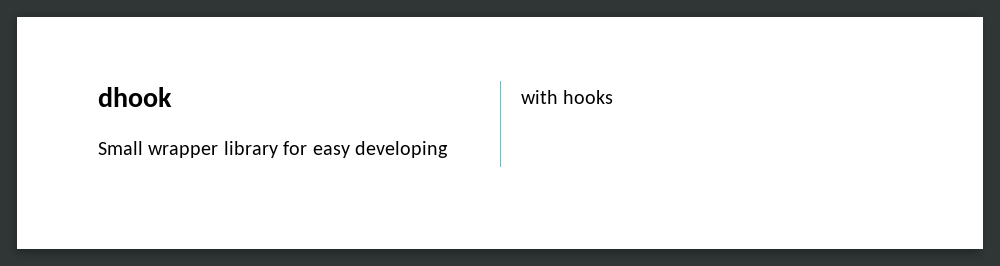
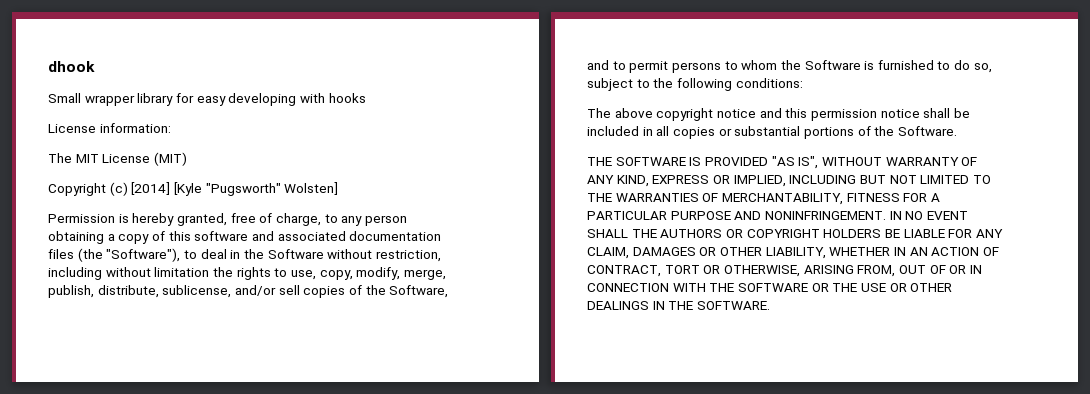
+ License information:
+ The MIT License (MIT)
+ Copyright (c) [2014] [Kyle "Pugsworth" Wolsten]
+ Permission is hereby granted, free of charge, to any person obtaining a copy of this software and associated documentation files (the "Software"), to deal in the Software without restriction, including without limitation the rights to use, copy, modify, merge, publish, distribute, sublicense, and/or sell copies of the Software, and to permit persons to whom the Software is furnished to do so, subject to the following conditions:
+ The above copyright notice and this permission notice shall be included in all copies or substantial portions of the Software.
+ THE SOFTWARE IS PROVIDED "AS IS", WITHOUT WARRANTY OF ANY KIND, EXPRESS OR IMPLIED, INCLUDING BUT NOT LIMITED TO THE WARRANTIES OF MERCHANTABILITY, FITNESS FOR A PARTICULAR PURPOSE AND NONINFRINGEMENT. IN NO EVENT SHALL THE AUTHORS OR COPYRIGHT HOLDERS BE LIABLE FOR ANY CLAIM, DAMAGES OR OTHER LIABILITY, WHETHER IN AN ACTION OF CONTRACT, TORT OR OTHERWISE, ARISING FROM, OUT OF OR IN CONNECTION WITH THE SOFTWARE OR THE USE OR OTHER DEALINGS IN THE SOFTWARE.

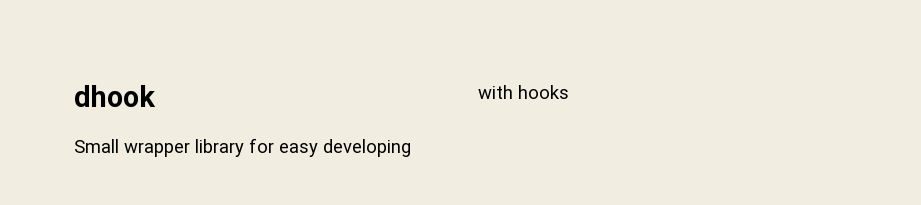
- License information:
- The MIT License (MIT)
- Copyright (c) [2014] [Kyle "Pugsworth" Wolsten]
- Permission is hereby granted, free of charge, to any person obtaining a copy of this software and associated documentation files (the "Software"), to deal in the Software without restriction, including without limitation the rights to use, copy, modify, merge, publish, distribute, sublicense, and/or sell copies of the Software, and to permit persons to whom the Software is furnished to do so, subject to the following conditions:
- The above copyright notice and this permission notice shall be included in all copies or substantial portions of the Software.
- THE SOFTWARE IS PROVIDED "AS IS", WITHOUT WARRANTY OF ANY KIND, EXPRESS OR IMPLIED, INCLUDING BUT NOT LIMITED TO THE WARRANTIES OF MERCHANTABILITY, FITNESS FOR A PARTICULAR PURPOSE AND NONINFRINGEMENT. IN NO EVENT SHALL THE AUTHORS OR COPYRIGHT HOLDERS BE LIABLE FOR ANY CLAIM, DAMAGES OR OTHER LIABILITY, WHETHER IN AN ACTION OF CONTRACT, TORT OR OTHERWISE, ARISING FROM, OUT OF OR IN CONNECTION WITH THE SOFTWARE OR THE USE OR OTHER DEALINGS IN THE SOFTWARE.

